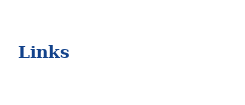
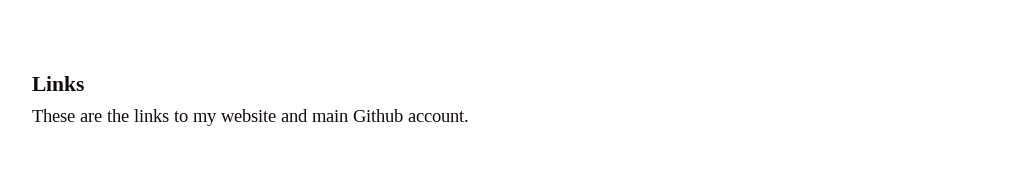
+ These are the links to my website and main Github account.

